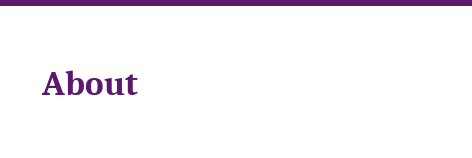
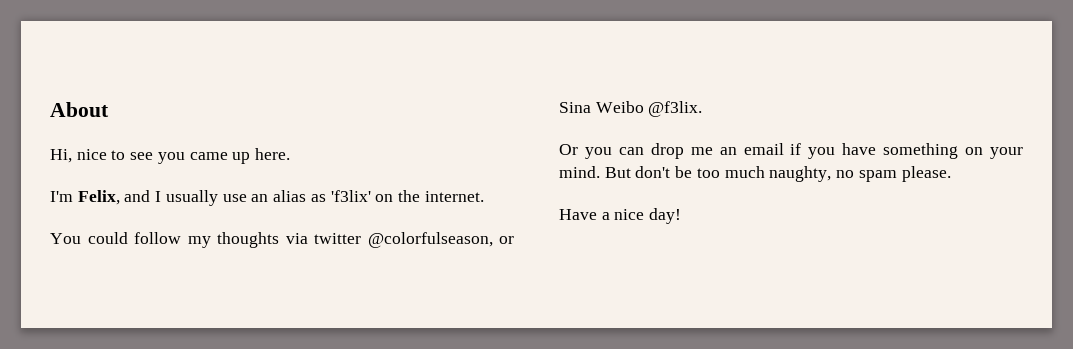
+ Hi, nice to see you came up here.
+ I'm Felix, and I usually use an alias as 'f3lix' on the internet.
+ You could follow my thoughts via twitter @colorfulseason, or Sina Weibo @f3lix.
+ Or you can drop me an email if you have something on your mind. But don't be too much naughty, no spam please.
+ Have a nice day!

